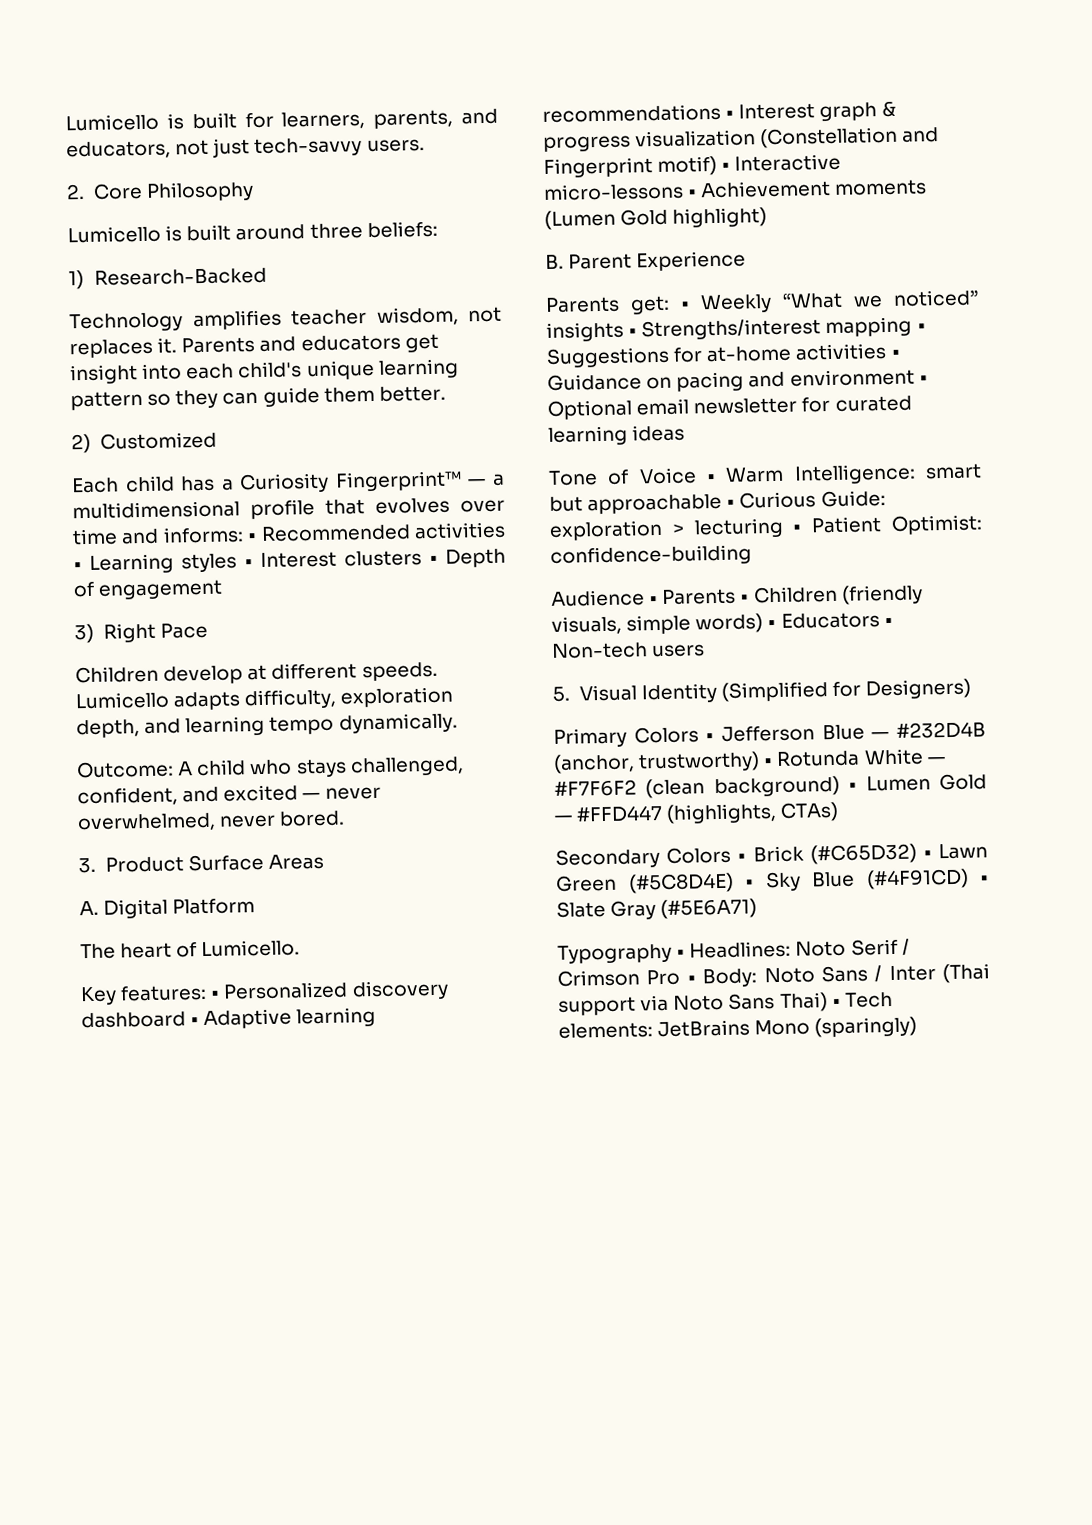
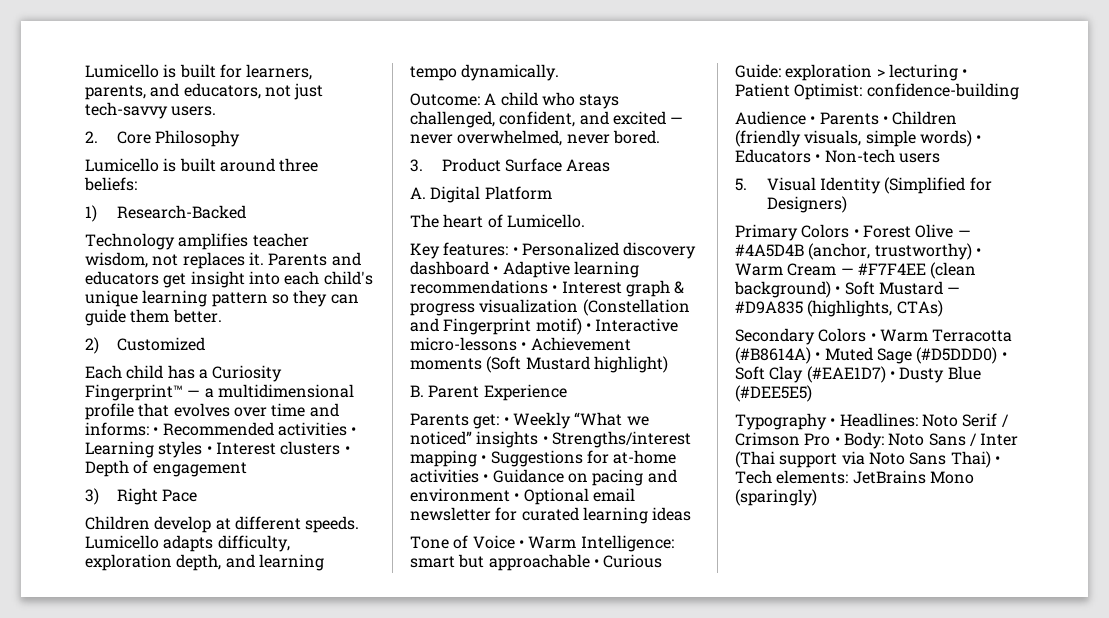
- Key features: • Personalized discovery dashboard • Adaptive learning recommendations • Interest graph & progress visualization (Constellation and Fingerprint motif) • Interactive micro-lessons • Achievement moments (Lumen Gold highlight)
+ Key features: • Personalized discovery dashboard • Adaptive learning recommendations • Interest graph & progress visualization (Constellation and Fingerprint motif) • Interactive micro-lessons • Achievement moments (Soft Mustard highlight)
- Primary Colors • Jefferson Blue — #232D4B (anchor, trustworthy) • Rotunda White — #F7F6F2 (clean background) • Lumen Gold — #FFD447 (highlights, CTAs)
+ Primary Colors • Forest Olive — #4A5D4B (anchor, trustworthy) • Warm Cream — #F7F4EE (clean background) • Soft Mustard — #D9A835 (highlights, CTAs)
- Secondary Colors • Brick (#C65D32) • Lawn Green (#5C8D4E) • Sky Blue (#4F91CD) • Slate Gray (#5E6A71)
+ Secondary Colors • Warm Terracotta (#B8614A) • Muted Sage (#D5DDD0) • Soft Clay (#EAE1D7) • Dusty Blue (#DEE5E5)

